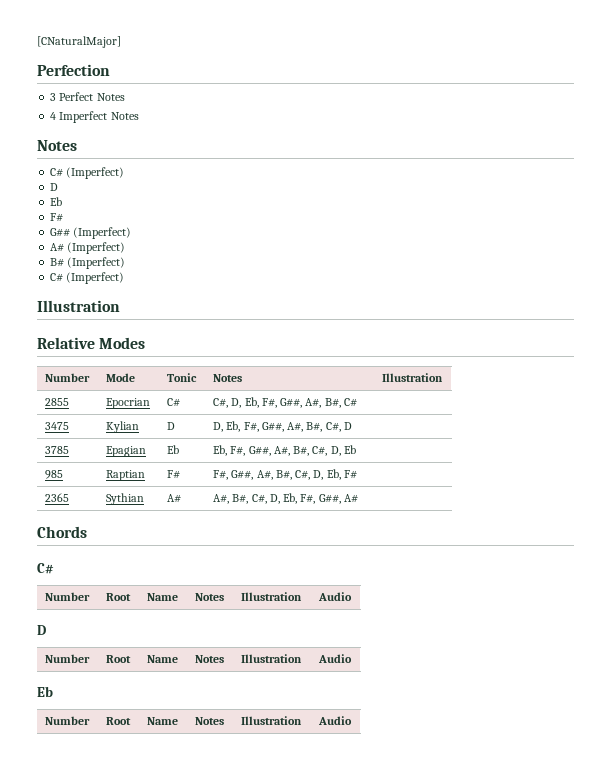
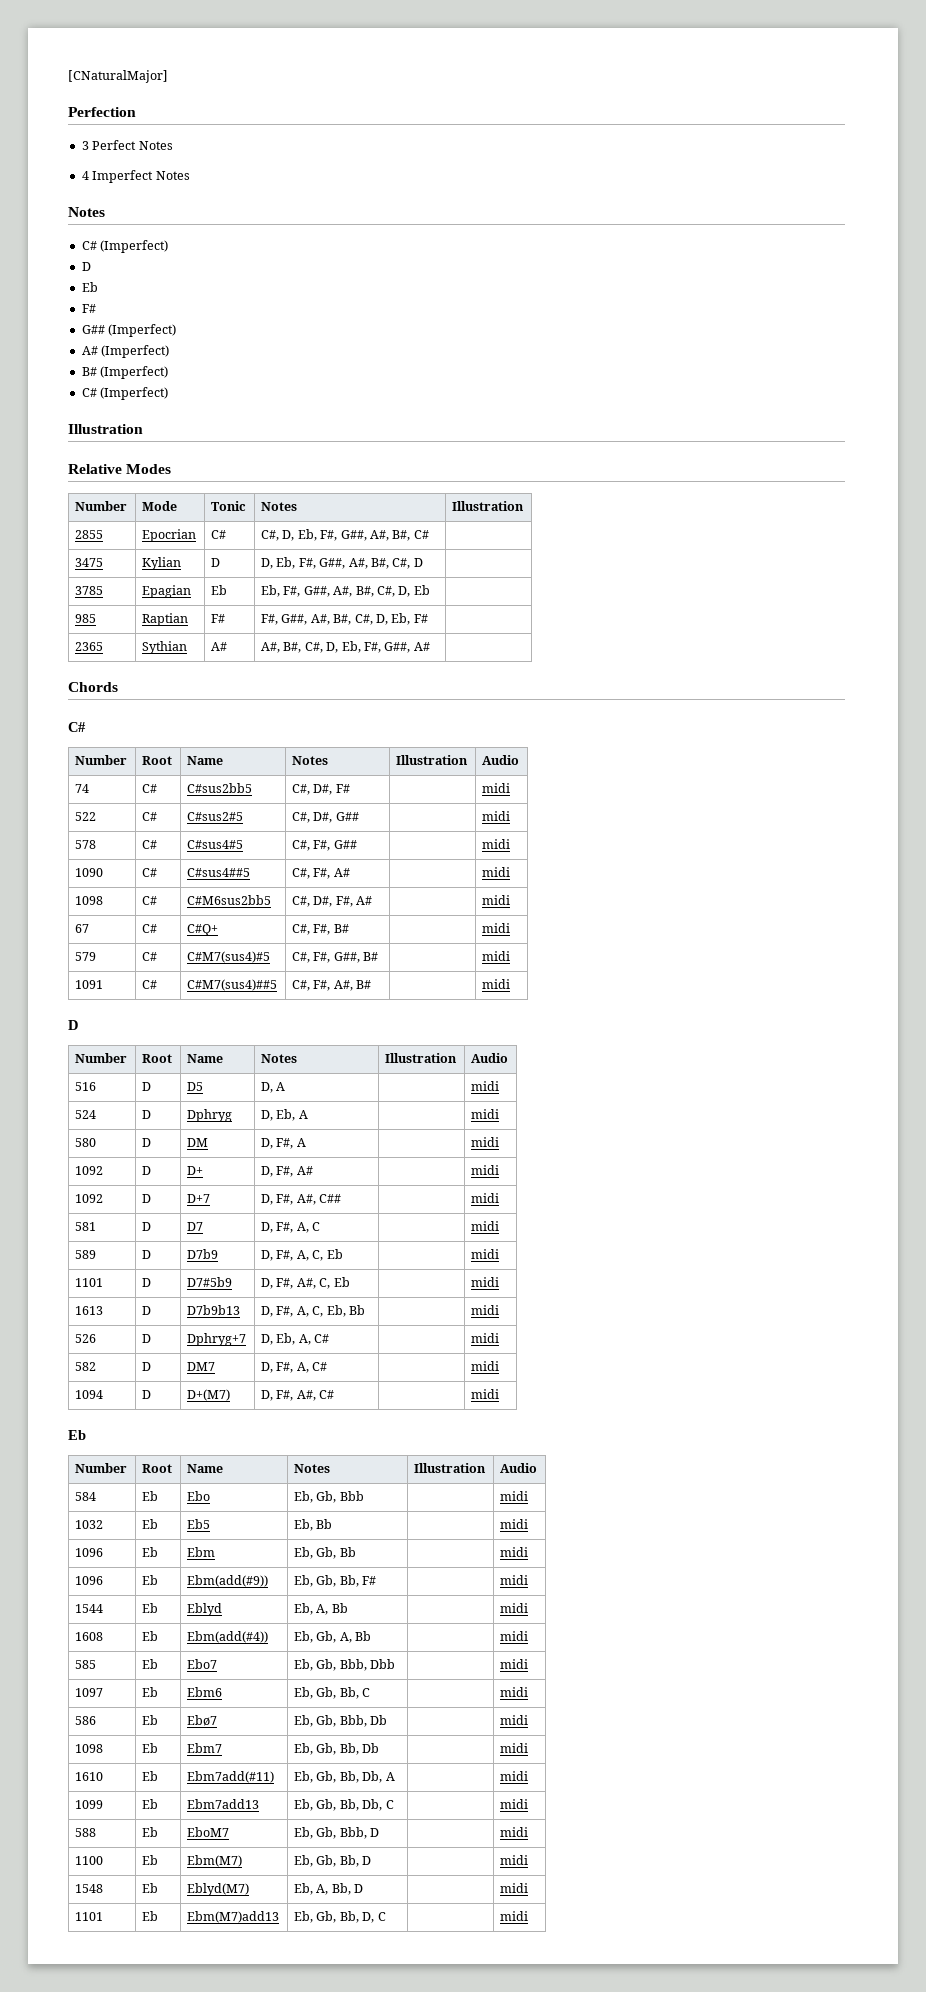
+ 74 | C# | C#sus2bb5 | C#, D#, F# | | midi
+ 522 | C# | C#sus2#5 | C#, D#, G## | | midi
+ 578 | C# | C#sus4#5 | C#, F#, G## | | midi
+ 1090 | C# | C#sus4##5 | C#, F#, A# | | midi
+ 1098 | C# | C#M6sus2bb5 | C#, D#, F#, A# | | midi
+ 67 | C# | C#Q+ | C#, F#, B# | | midi
+ 579 | C# | C#M7(sus4)#5 | C#, F#, G##, B# | | midi
+ 1091 | C# | C#M7(sus4)##5 | C#, F#, A#, B# | | midi
+ 516 | D | D5 | D, A | | midi
+ 524 | D | Dphryg | D, Eb, A | | midi
+ 580 | D | DM | D, F#, A | | midi
+ 1092 | D | D+ | D, F#, A# | | midi
+ 1092 | D | D+7 | D, F#, A#, C## | | midi
+ 581 | D | D7 | D, F#, A, C | | midi
+ 589 | D | D7b9 | D, F#, A, C, Eb | | midi
+ 1101 | D | D7#5b9 | D, F#, A#, C, Eb | | midi
+ 1613 | D | D7b9b13 | D, F#, A, C, Eb, Bb | | midi
+ 526 | D | Dphryg+7 | D, Eb, A, C# | | midi
+ 582 | D | DM7 | D, F#, A, C# | | midi
+ 1094 | D | D+(M7) | D, F#, A#, C# | | midi
+ 584 | Eb | Ebo | Eb, Gb, Bbb | | midi
+ 1032 | Eb | Eb5 | Eb, Bb | | midi
+ 1096 | Eb | Ebm | Eb, Gb, Bb | | midi
+ 1096 | Eb | Ebm(add(#9)) | Eb, Gb, Bb, F# | | midi
+ 1544 | Eb | Eblyd | Eb, A, Bb | | midi
+ 1608 | Eb | Ebm(add(#4)) | Eb, Gb, A, Bb | | midi
+ 585 | Eb | Ebo7 | Eb, Gb, Bbb, Dbb | | midi
+ 1097 | Eb | Ebm6 | Eb, Gb, Bb, C | | midi
+ 586 | Eb | Ebø7 | Eb, Gb, Bbb, Db | | midi
+ 1098 | Eb | Ebm7 | Eb, Gb, Bb, Db | | midi
+ 1610 | Eb | Ebm7add(#11) | Eb, Gb, Bb, Db, A | | midi
+ 1099 | Eb | Ebm7add13 | Eb, Gb, Bb, Db, C | | midi
+ 588 | Eb | EboM7 | Eb, Gb, Bbb, D | | midi
+ 1100 | Eb | Ebm(M7) | Eb, Gb, Bb, D | | midi
+ 1548 | Eb | Eblyd(M7) | Eb, A, Bb, D | | midi
+ 1101 | Eb | Ebm(M7)add13 | Eb, Gb, Bb, D, C | | midi

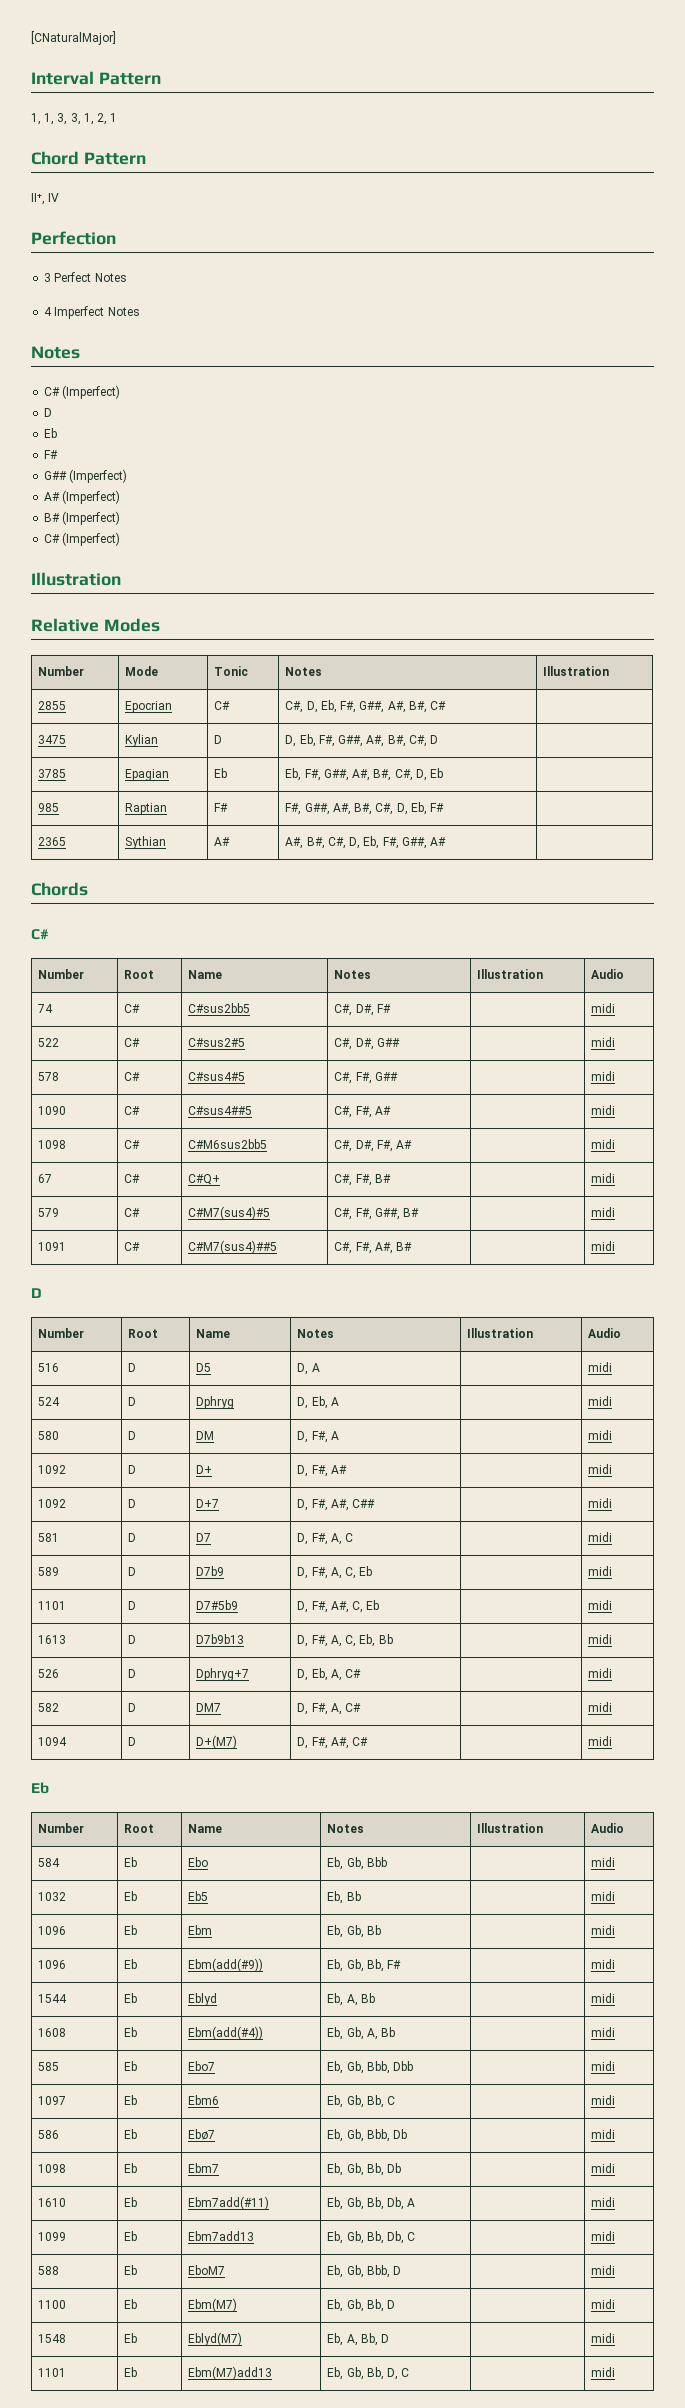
+ Interval Pattern
+ 1, 1, 3, 3, 1, 2, 1
+ Chord Pattern
+ II⁺, IV

